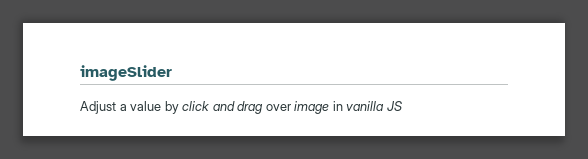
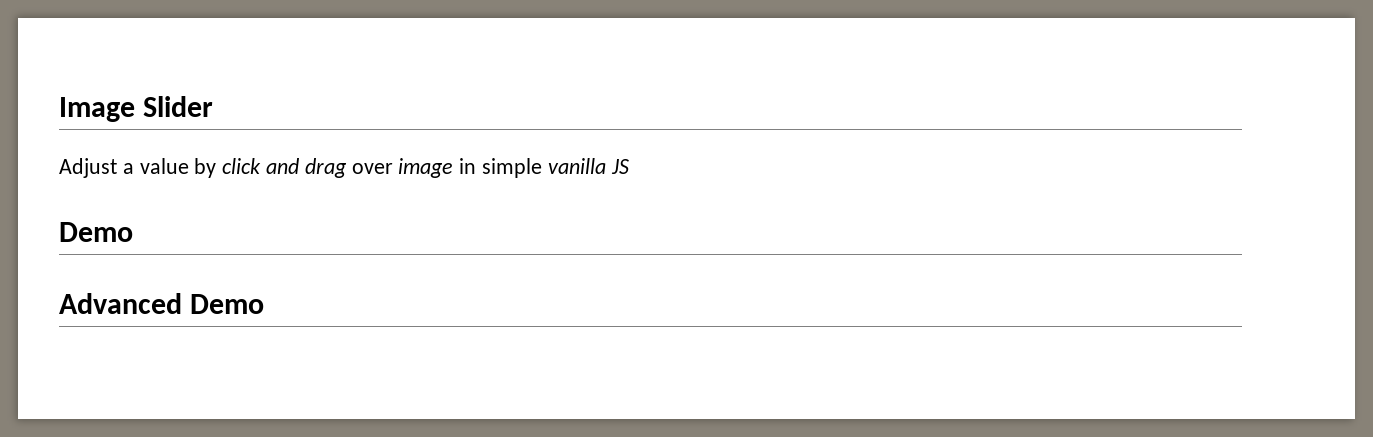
- imageSlider
+ Image Slider
- Adjust a value by click and drag over image in vanilla JS
+ Adjust a value by click and drag over image in simple vanilla JS
+ Demo
+ Advanced Demo

